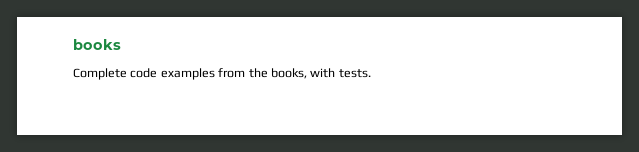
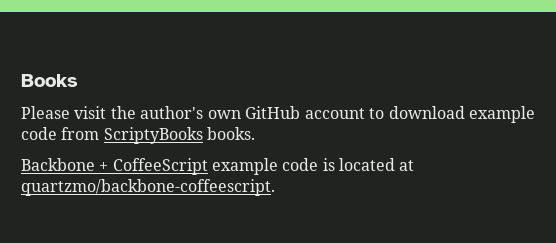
- books
- Complete code examples from the books, with tests.
+ Books
+ Please visit the author's own GitHub account to download example code from ScriptyBooks books.
+ Backbone + CoffeeScript example code is located at quartzmo/backbone-coffeescript.

